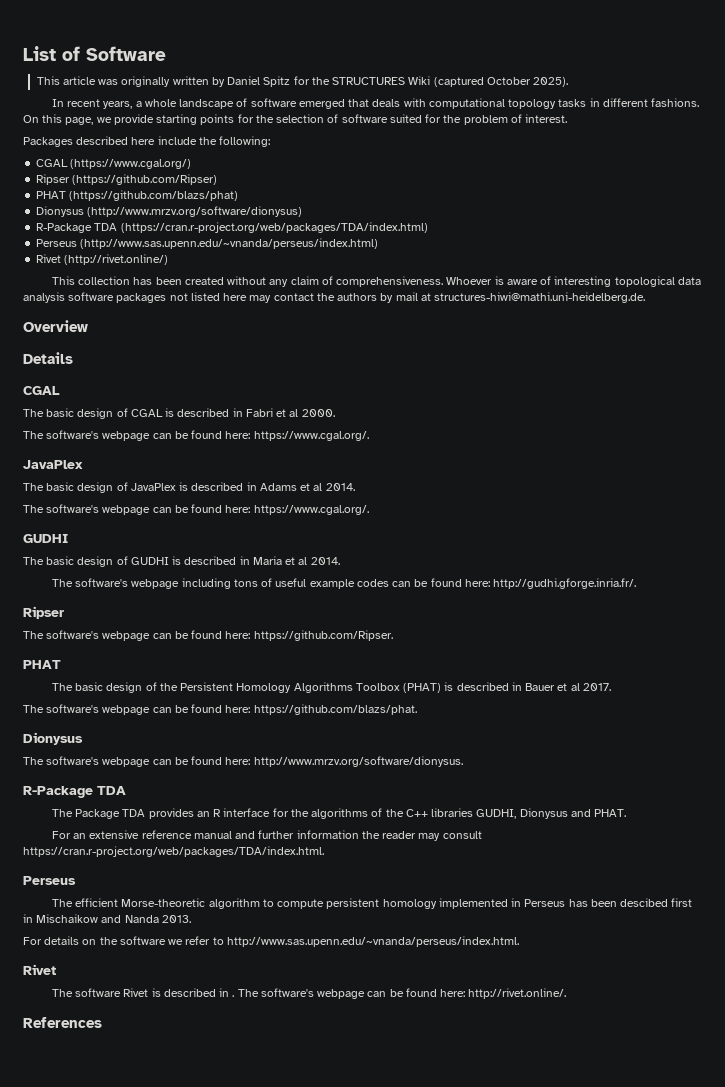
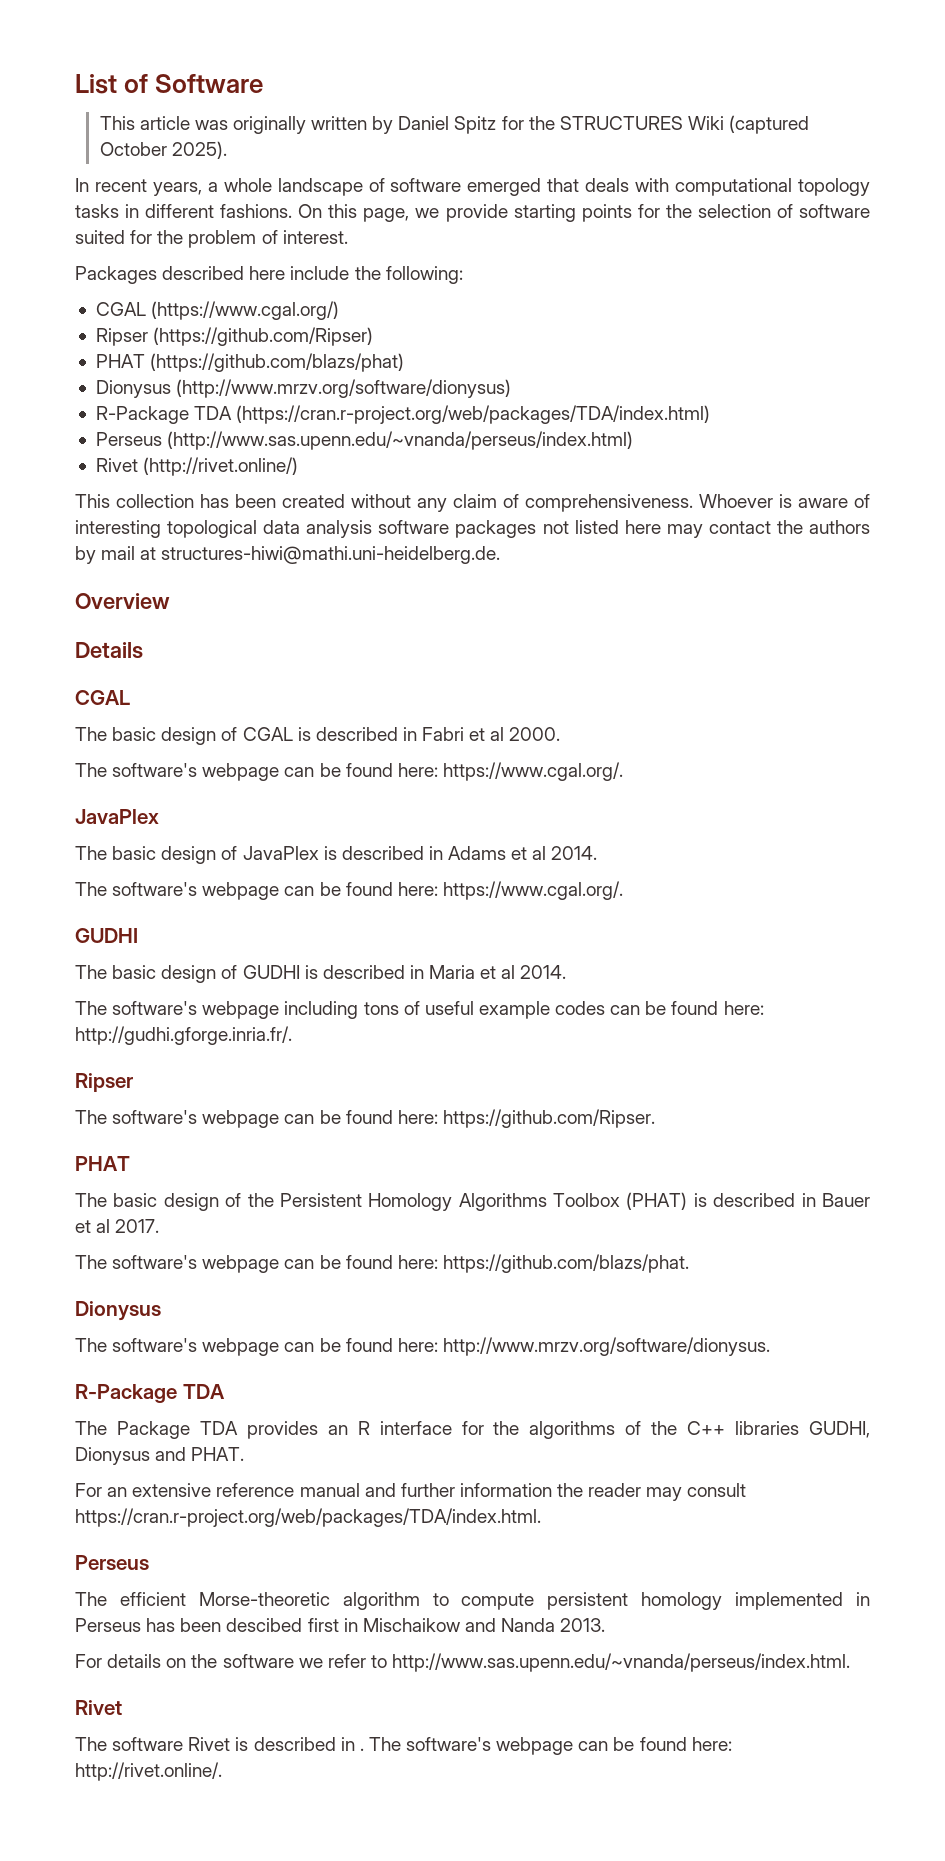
- References

